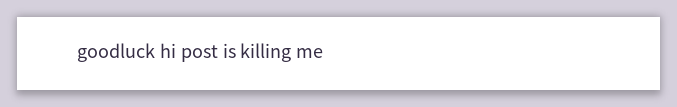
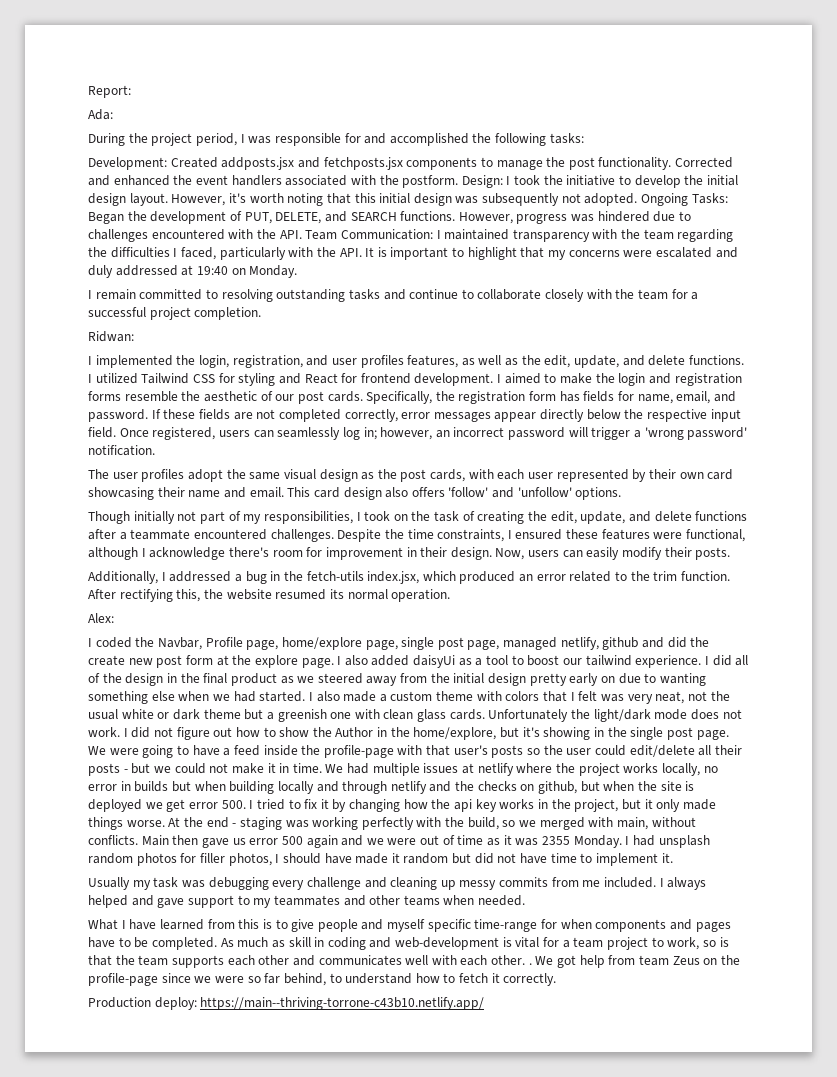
- goodluck hi post is killing me
+ Report:
+ Ada:
+ During the project period, I was responsible for and accomplished the following tasks:
+ Development: Created addposts.jsx and fetchposts.jsx components to manage the post functionality. Corrected and enhanced the event handlers associated with the postform. Design: I took the initiative to develop the initial design layout. However, it's worth noting that this initial design was subsequently not adopted. Ongoing Tasks: Began the development of PUT, DELETE, and SEARCH functions. However, progress was hindered due to challenges encountered with the API. Team Communication: I maintained transparency with the team regarding the difficulties I faced, particularly with the API. It is important to highlight that my concerns were escalated and duly addressed at 19:40 on Monday.
+ I remain committed to resolving outstanding tasks and continue to collaborate closely with the team for a successful project completion.
+ Ridwan:
+ I implemented the login, registration, and user profiles features, as well as the edit, update, and delete functions. I utilized Tailwind CSS for styling and React for frontend development. I aimed to make the login and registration forms resemble the aesthetic of our post cards. Specifically, the registration form has fields for name, email, and password. If these fields are not completed correctly, error messages appear directly below the respective input field. Once registered, users can seamlessly log in; however, an incorrect password will trigger a 'wrong password' notification.
+ The user profiles adopt the same visual design as the post cards, with each user represented by their own card showcasing their name and email. This card design also offers 'follow' and 'unfollow' options.
+ Though initially not part of my responsibilities, I took on the task of creating the edit, update, and delete functions after a teammate encountered challenges. Despite the time constraints, I ensured these features were functional, although I acknowledge there's room for improvement in their design. Now, users can easily modify their posts.
+ Additionally, I addressed a bug in the fetch-utils index.jsx, which produced an error related to the trim function. After rectifying this, the website resumed its normal operation.
+ Alex:
+ I coded the Navbar, Profile page, home/explore page, single post page, managed netlify, github and did the create new post form at the explore page. I also added daisyUi as a tool to boost our tailwind experience. I did all of the design in the final product as we steered away from the initial design pretty early on due to wanting something else when we had started. I also made a custom theme with colors that I felt was very neat, not the usual white or dark theme but a greenish one with clean glass cards. Unfortunately the light/dark mode does not work. I did not figure out how to show the Author in the home/explore, but it's showing in the single post page. We were going to have a feed inside the profile-page with that user's posts so the user could edit/delete all their posts - but we could not make it in time. We had multiple issues at netlify where the project works locally, no error in builds but when building locally and through netlify and the checks on github, but when the site is deployed we get error 500. I tried to fix it by changing how the api key works in the project, but it only made things worse. At the end - staging was working perfectly with the build, so we merged with main, without conflicts. Main then gave us error 500 again and we were out of time as it was 2355 Monday. I had unsplash random photos for filler photos, I should have made it random but did not have time to implement it.
+ Usually my task was debugging every challenge and cleaning up messy commits from me included. I always helped and gave support to my teammates and other teams when needed.
+ What I have learned from this is to give people and myself specific time-range for when components and pages have to be completed. As much as skill in coding and web-development is vital for a team project to work, so is that the team supports each other and communicates well with each other. . We got help from team Zeus on the profile-page since we were so far behind, to understand how to fetch it correctly.
+ Production deploy: https://main--thriving-torrone-c43b10.netlify.app/

